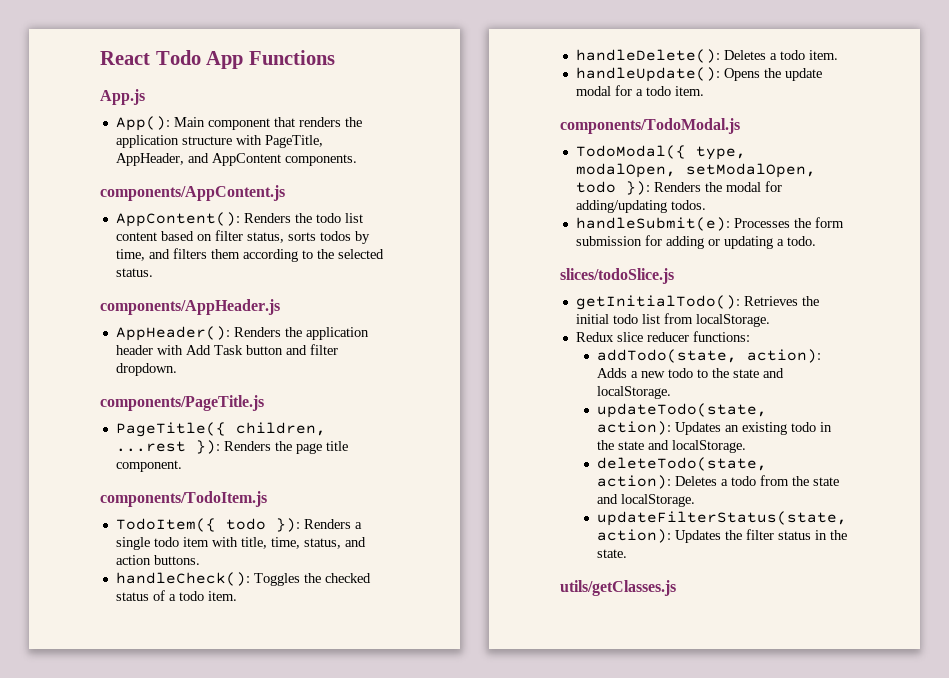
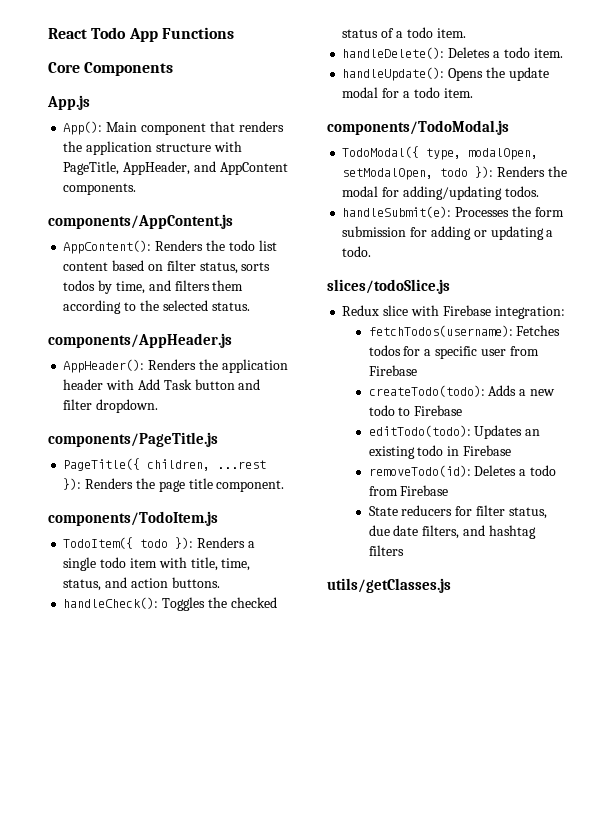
+ Core Components
- getInitialTodo(): Retrieves the initial todo list from localStorage.
- Redux slice reducer functions:
- addTodo(state, action): Adds a new todo to the state and localStorage.
- updateTodo(state, action): Updates an existing todo in the state and localStorage.
- deleteTodo(state, action): Deletes a todo from the state and localStorage.
- updateFilterStatus(state, action): Updates the filter status in the state.
+ Redux slice with Firebase integration:
+ fetchTodos(username): Fetches todos for a specific user from Firebase
+ createTodo(todo): Adds a new todo to Firebase
+ editTodo(todo): Updates an existing todo in Firebase
+ removeTodo(id): Deletes a todo from Firebase
+ State reducers for filter status, due date filters, and hashtag filters

